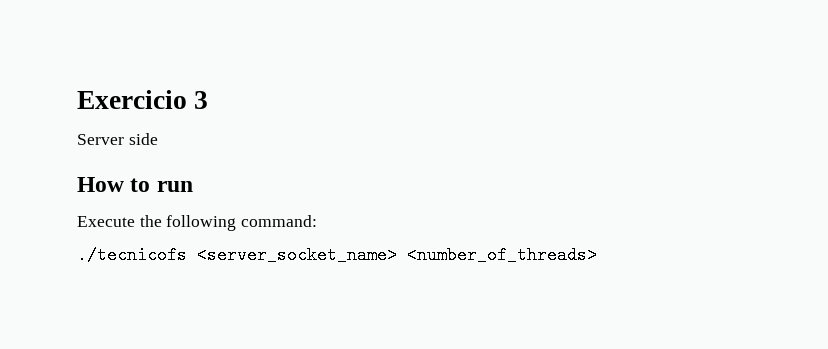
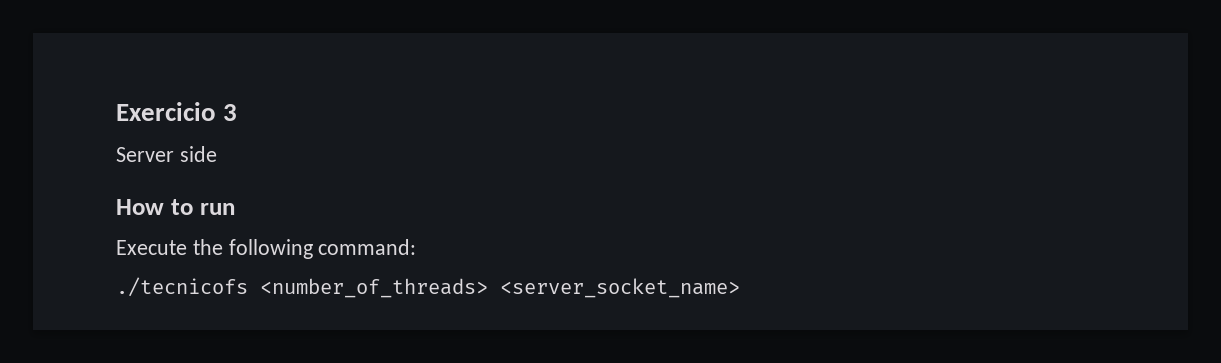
- ./tecnicofs <server_socket_name> <number_of_threads>
+ ./tecnicofs <number_of_threads> <server_socket_name>

